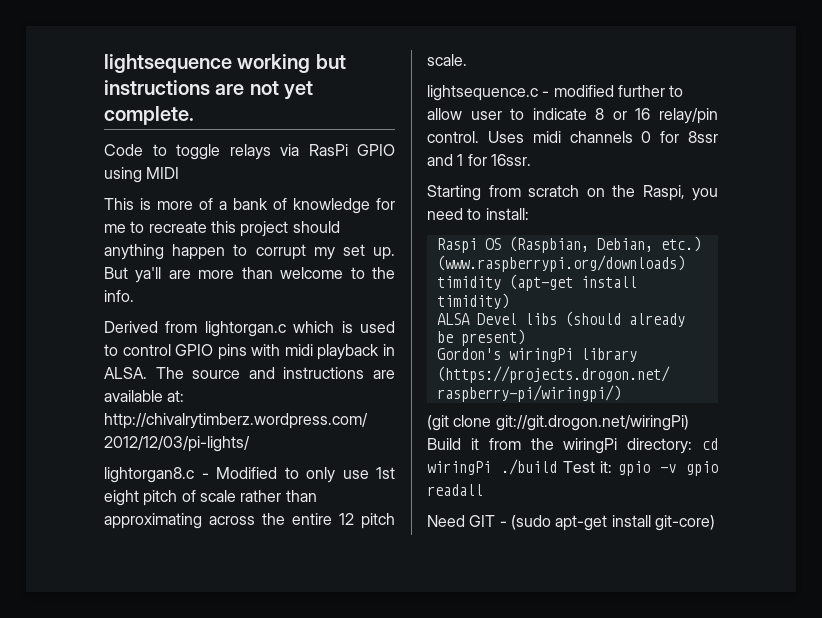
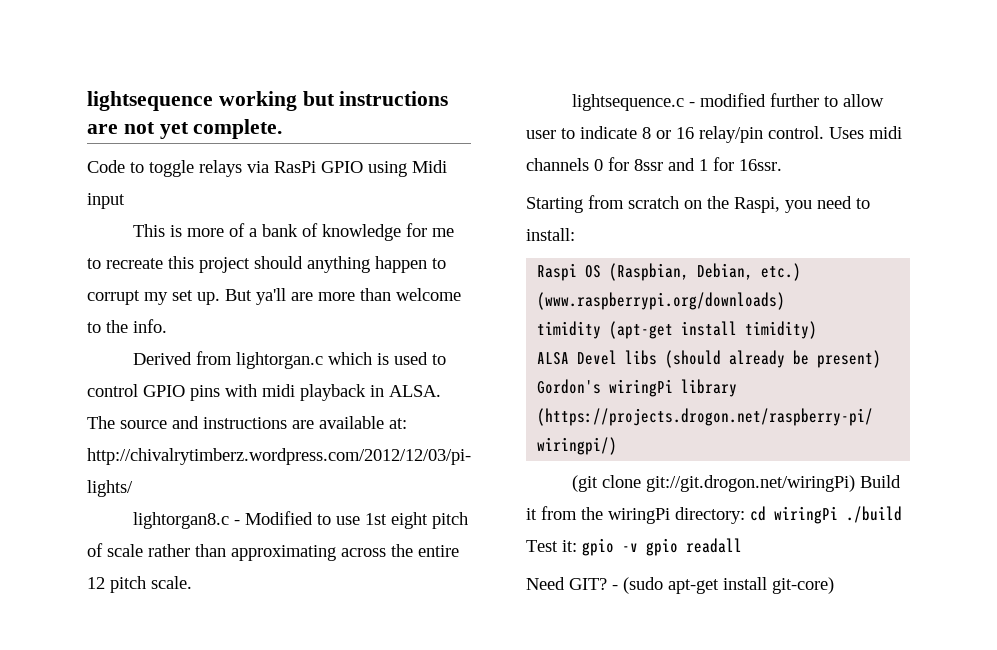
- Code to toggle relays via RasPi GPIO using MIDI
+ Code to toggle relays via RasPi GPIO using Midi input
- lightorgan8.c - Modified to only use 1st eight pitch of scale rather than approximating across the entire 12 pitch scale.
+ lightorgan8.c - Modified to use 1st eight pitch of scale rather than approximating across the entire 12 pitch scale.
- Need GIT - (sudo apt-get install git-core)
+ Need GIT? - (sudo apt-get install git-core)

